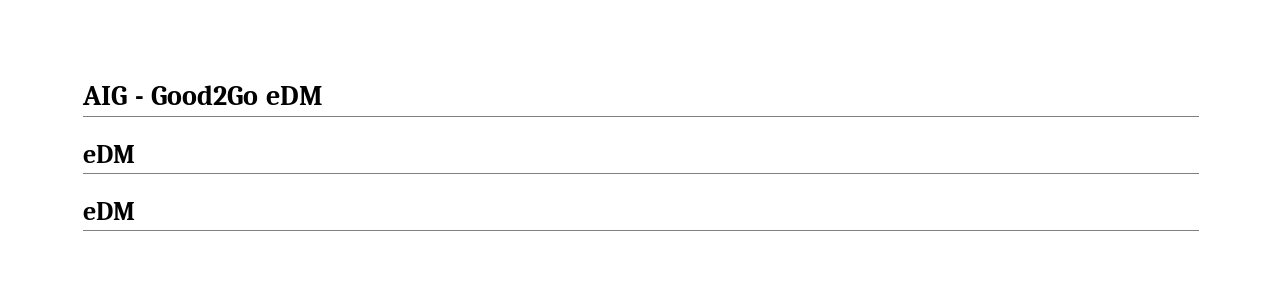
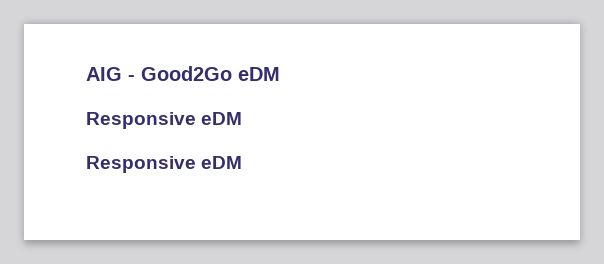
  AIG - Good2Go eDM
- eDM
- eDM
+ Responsive eDM
+ Responsive eDM

